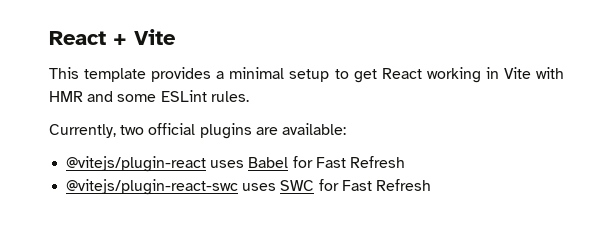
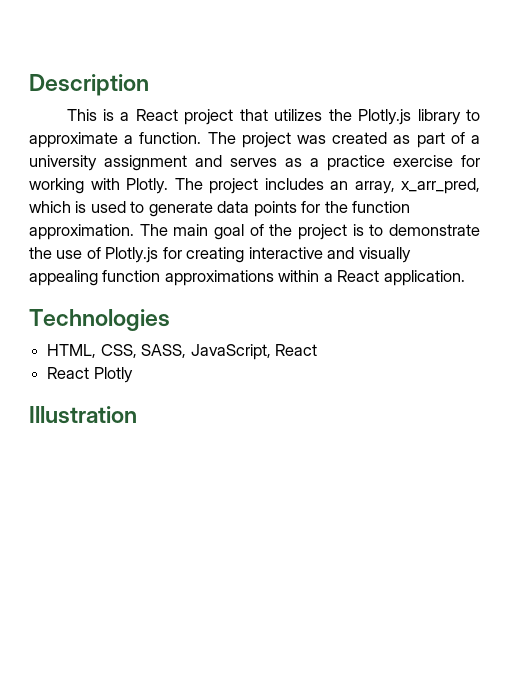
- React + Vite
- This template provides a minimal setup to get React working in Vite with HMR and some ESLint rules.
- Currently, two official plugins are available:
- @vitejs/plugin-react uses Babel for Fast Refresh
- @vitejs/plugin-react-swc uses SWC for Fast Refresh
+ Description
+ This is a React project that utilizes the Plotly.js library to approximate a function. The project was created as part of a university assignment and serves as a practice exercise for working with Plotly. The project includes an array, x_arr_pred, which is used to generate data points for the function approximation. The main goal of the project is to demonstrate the use of Plotly.js for creating interactive and visually appealing function approximations within a React application.
+ Technologies
+ HTML, CSS, SASS, JavaScript, React
+ React Plotly
+ Illustration

